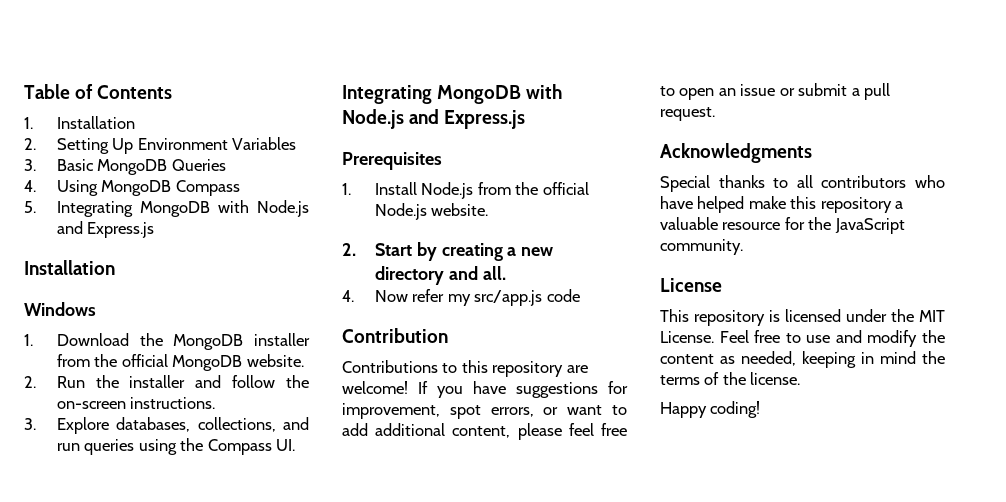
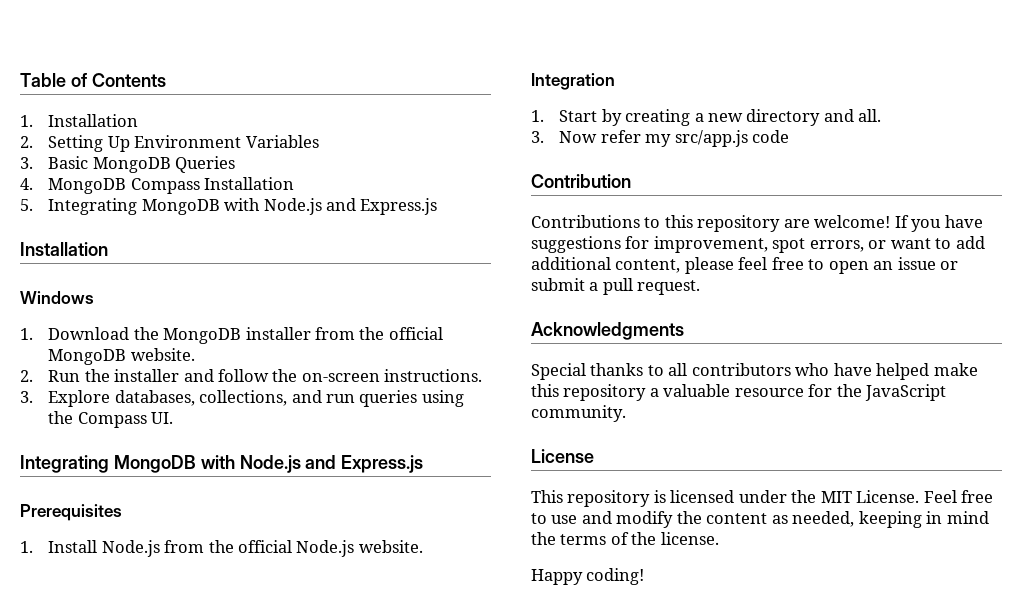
- 4. Using MongoDB Compass
+ 4. MongoDB Compass Installation
- 2. Start by creating a new directory and all.
+ Integration
+ 1. Start by creating a new directory and all.
- 4. Now refer my src/app.js code
+ 3. Now refer my src/app.js code

